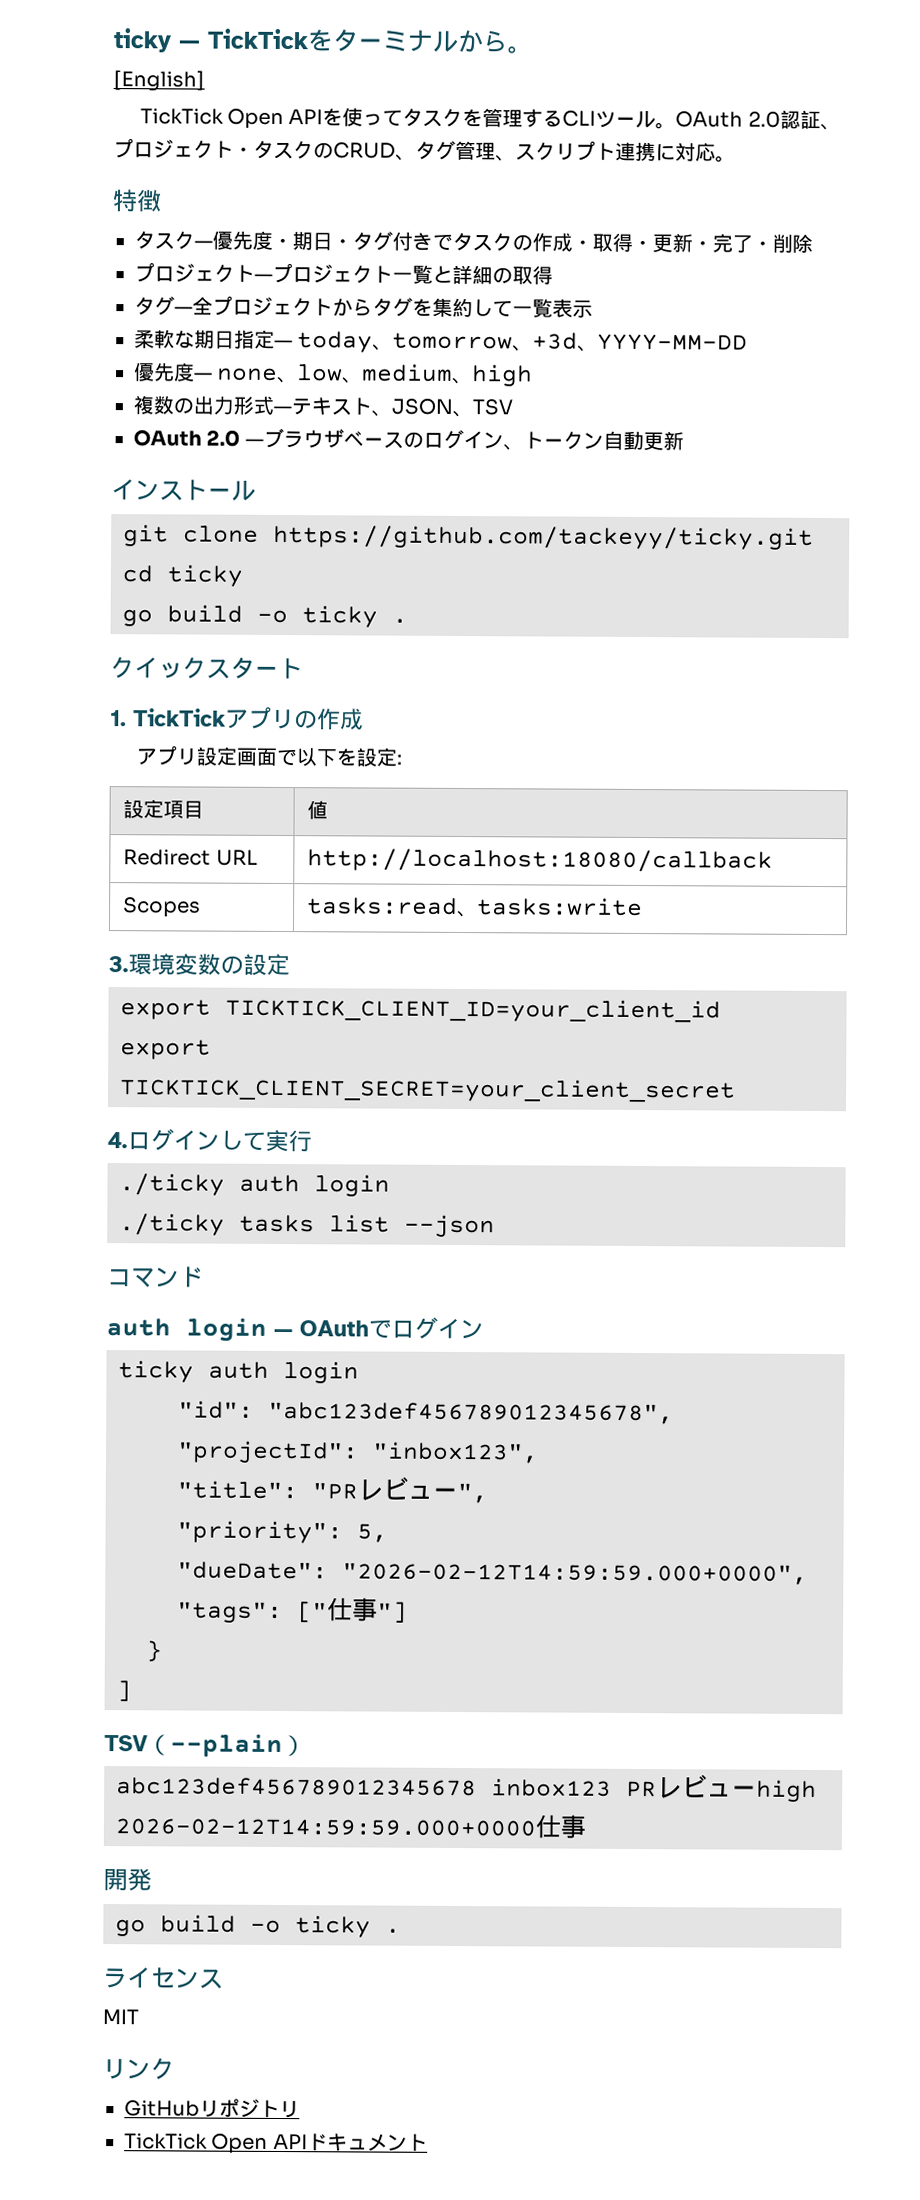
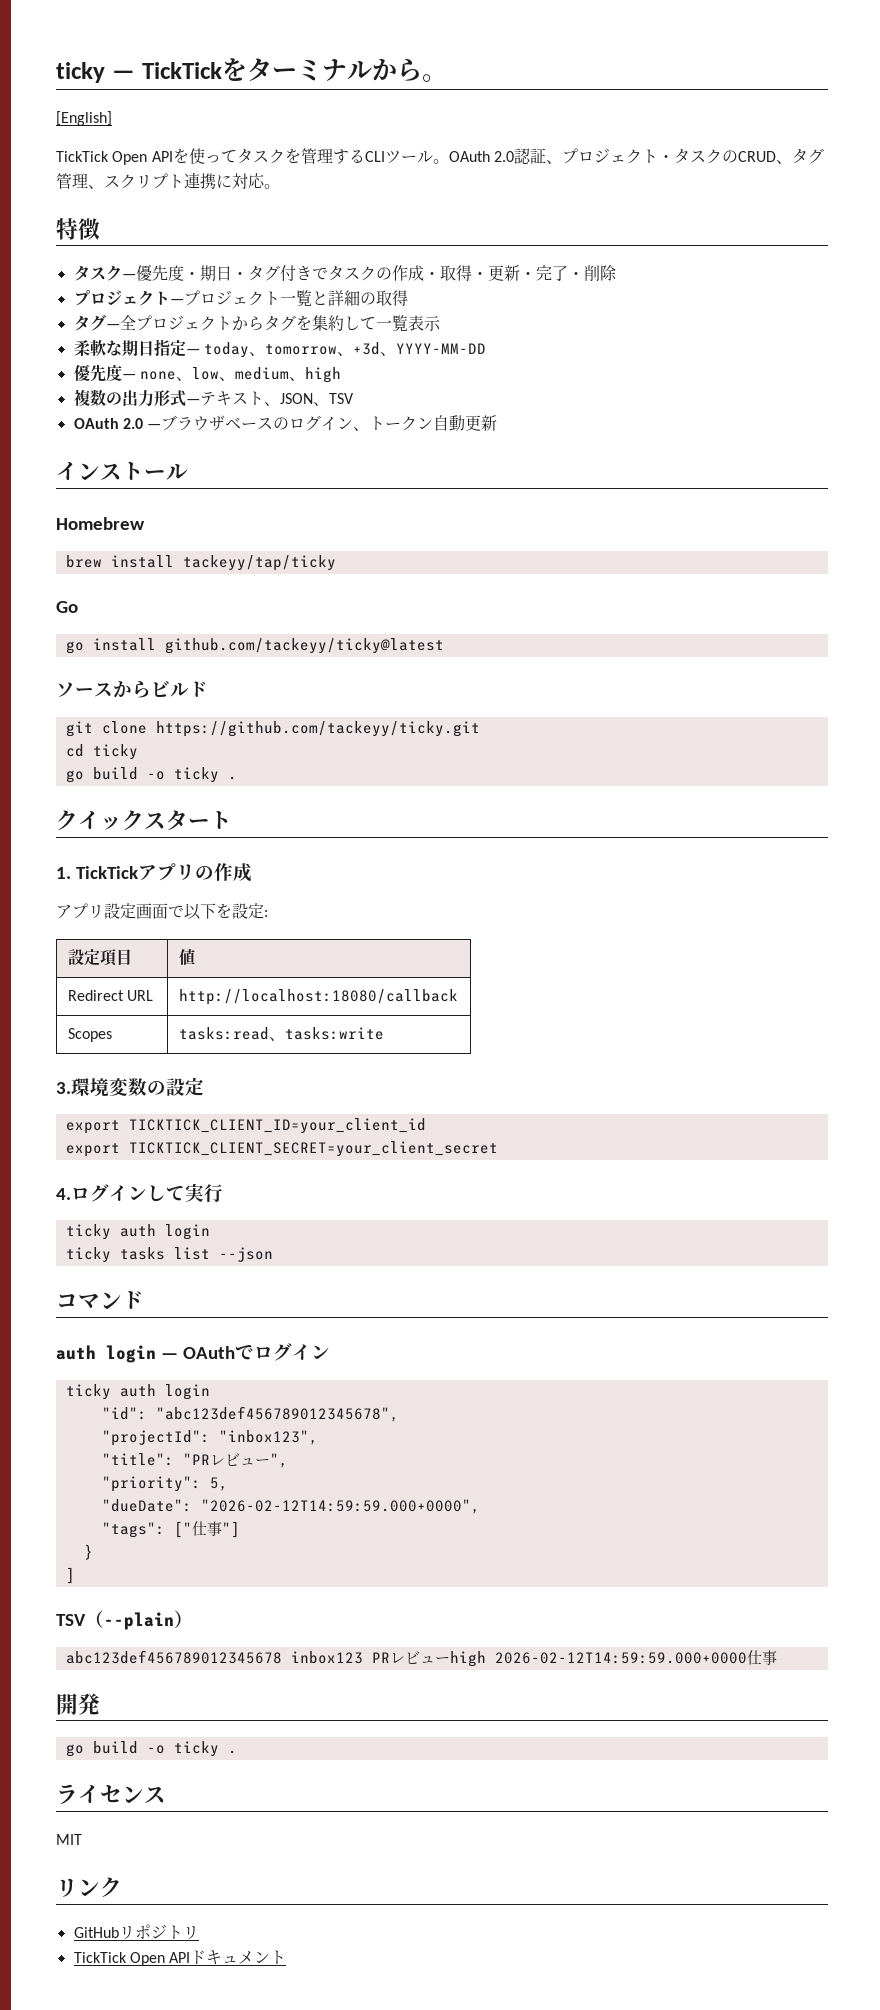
+ Homebrew
+ brew install tackeyy/tap/ticky
+ Go
+ go install github.com/tackeyy/ticky@latest
+ ソースからビルド
  4.ログインして実行
- ./ticky auth login
- ./ticky tasks list --json
+ ticky auth login
+ ticky tasks list --json

